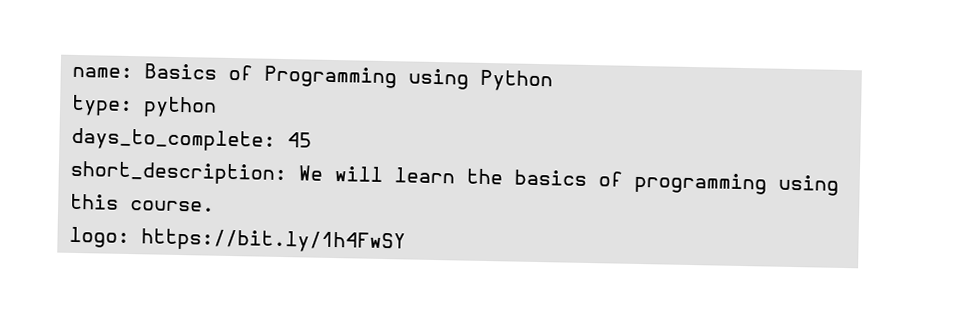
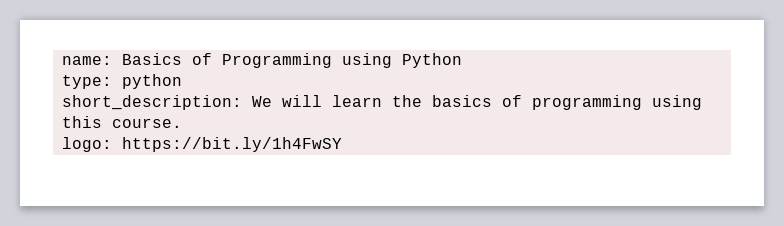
- days_to_complete: 45

